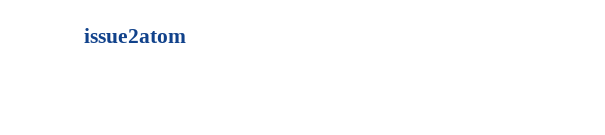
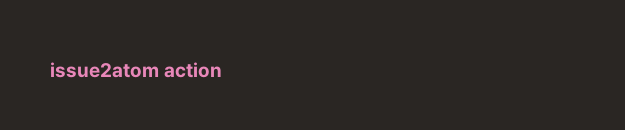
- issue2atom
+ issue2atom action

